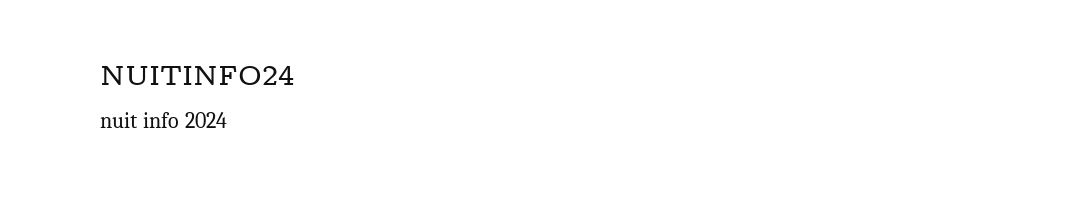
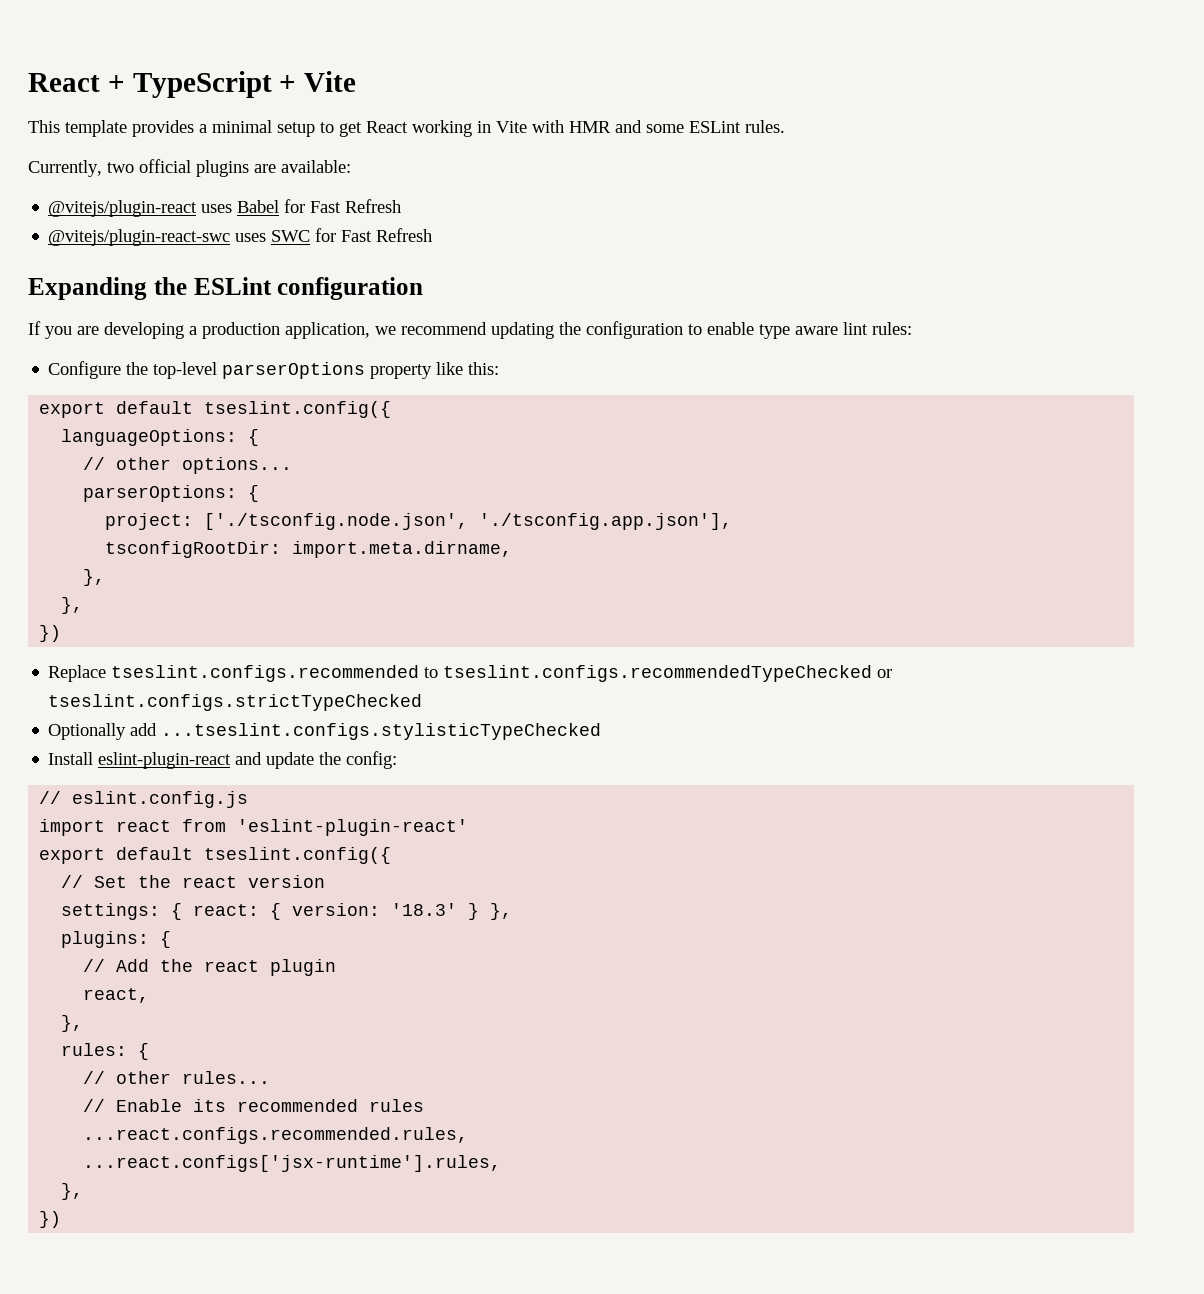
- NUITINFO24
- nuit info 2024
+ React + TypeScript + Vite
+ This template provides a minimal setup to get React working in Vite with HMR and some ESLint rules.
+ Currently, two official plugins are available:
+ @vitejs/plugin-react uses Babel for Fast Refresh
+ @vitejs/plugin-react-swc uses SWC for Fast Refresh
+ Expanding the ESLint configuration
+ If you are developing a production application, we recommend updating the configuration to enable type aware lint rules:
+ Configure the top-level parserOptions property like this:
+ export default tseslint.config({
+ languageOptions: {
+ // other options...
+ parserOptions: {
+ project: ['./tsconfig.node.json', './tsconfig.app.json'],
+ tsconfigRootDir: import.meta.dirname,
+ },
+ },
+ })
+ Replace tseslint.configs.recommended to tseslint.configs.recommendedTypeChecked or tseslint.configs.strictTypeChecked
+ Optionally add ...tseslint.configs.stylisticTypeChecked
+ Install eslint-plugin-react and update the config:
+ // eslint.config.js
+ import react from 'eslint-plugin-react'
+ export default tseslint.config({
+ // Set the react version
+ settings: { react: { version: '18.3' } },
+ plugins: {
+ // Add the react plugin
+ react,
+ },
+ rules: {
+ // other rules...
+ // Enable its recommended rules
+ ...react.configs.recommended.rules,
+ ...react.configs['jsx-runtime'].rules,
+ },
+ })

